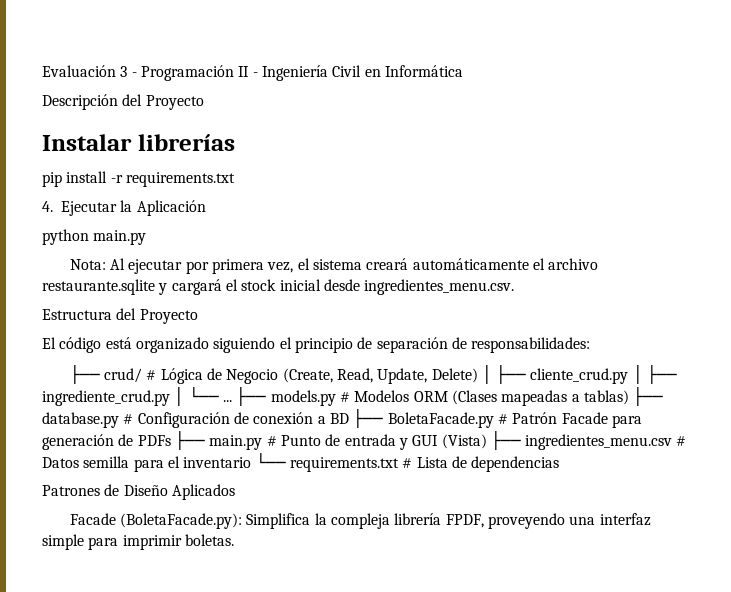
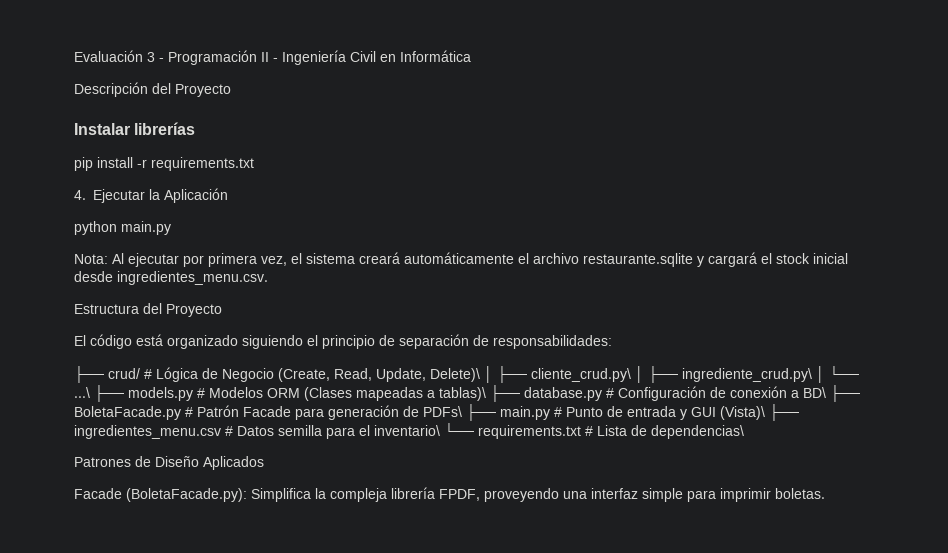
- ├── crud/ # Lógica de Negocio (Create, Read, Update, Delete) │ ├── cliente_crud.py │ ├── ingrediente_crud.py │ └── ... ├── models.py # Modelos ORM (Clases mapeadas a tablas) ├── database.py # Configuración de conexión a BD ├── BoletaFacade.py # Patrón Facade para generación de PDFs ├── main.py # Punto de entrada y GUI (Vista) ├── ingredientes_menu.csv # Datos semilla para el inventario └── requirements.txt # Lista de dependencias
+ ├── crud/ # Lógica de Negocio (Create, Read, Update, Delete)\ │ ├── cliente_crud.py\ │ ├── ingrediente_crud.py\ │ └── ...\ ├── models.py # Modelos ORM (Clases mapeadas a tablas)\ ├── database.py # Configuración de conexión a BD\ ├── BoletaFacade.py # Patrón Facade para generación de PDFs\ ├── main.py # Punto de entrada y GUI (Vista)\ ├── ingredientes_menu.csv # Datos semilla para el inventario\ └── requirements.txt # Lista de dependencias\

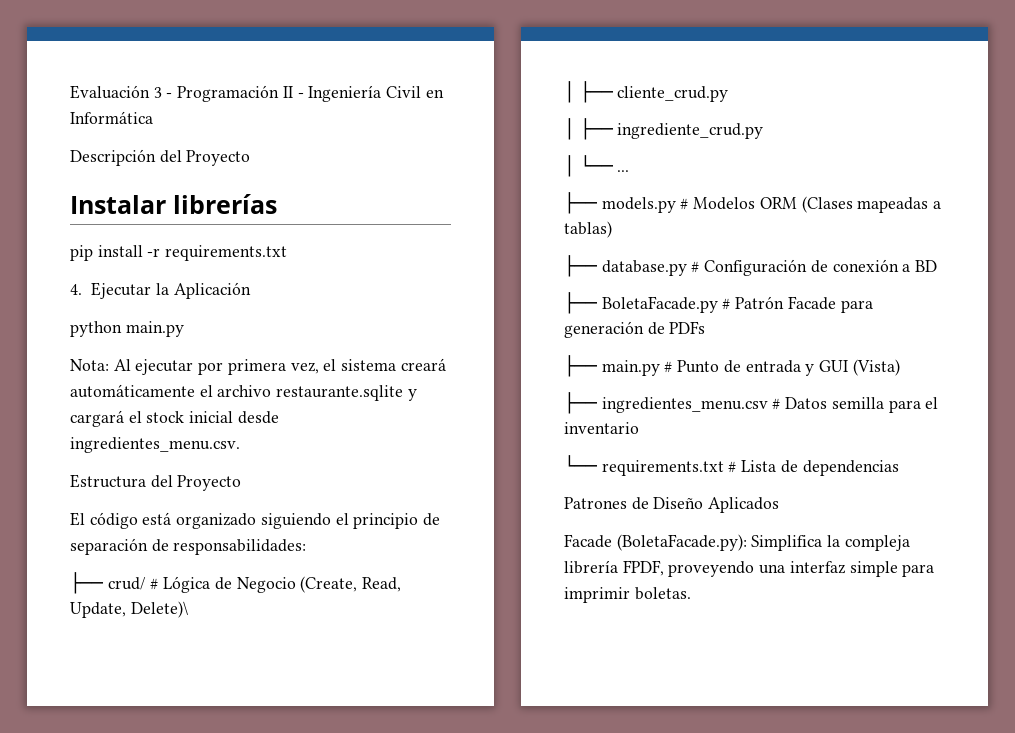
- ├── crud/ # Lógica de Negocio (Create, Read, Update, Delete)\ │ ├── cliente_crud.py\ │ ├── ingrediente_crud.py\ │ └── ...\ ├── models.py # Modelos ORM (Clases mapeadas a tablas)\ ├── database.py # Configuración de conexión a BD\ ├── BoletaFacade.py # Patrón Facade para generación de PDFs\ ├── main.py # Punto de entrada y GUI (Vista)\ ├── ingredientes_menu.csv # Datos semilla para el inventario\ └── requirements.txt # Lista de dependencias\
+ ├── crud/ # Lógica de Negocio (Create, Read, Update, Delete)\
+ │ ├── cliente_crud.py
+ │ ├── ingrediente_crud.py
+ │ └── ...
+ ├── models.py # Modelos ORM (Clases mapeadas a tablas)
+ ├── database.py # Configuración de conexión a BD
+ ├── BoletaFacade.py # Patrón Facade para generación de PDFs
+ ├── main.py # Punto de entrada y GUI (Vista)
+ ├── ingredientes_menu.csv # Datos semilla para el inventario
+ └── requirements.txt # Lista de dependencias

